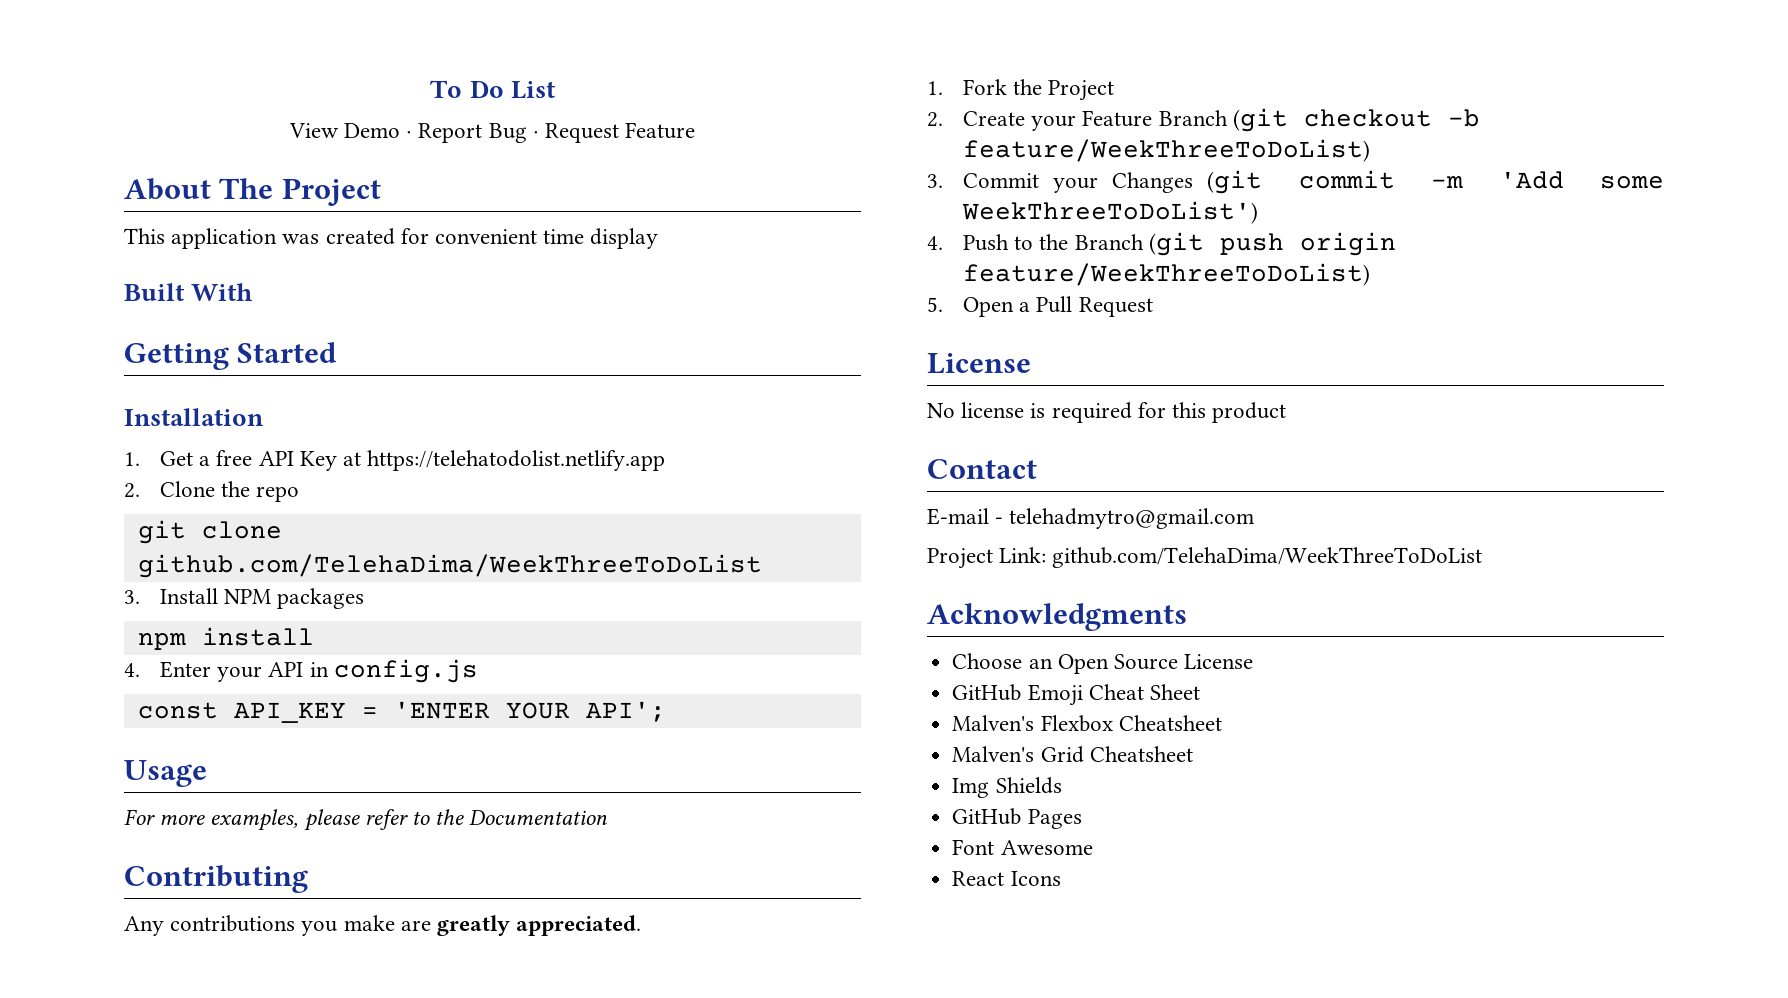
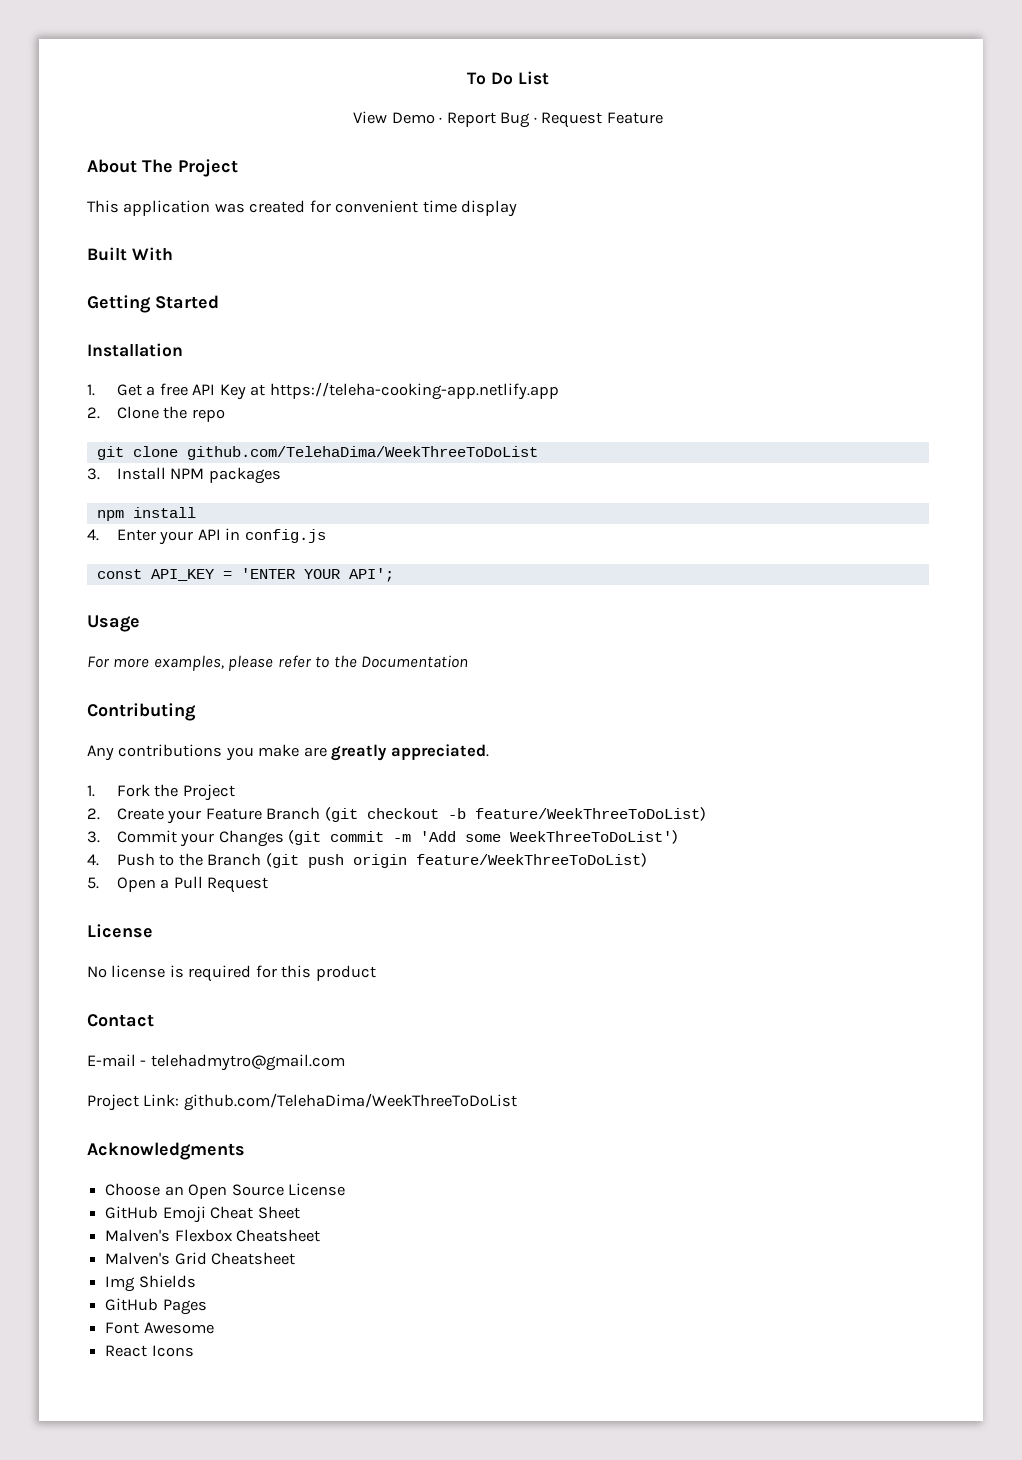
- 1. Get a free API Key at https://telehatodolist.netlify.app
+ 1. Get a free API Key at https://teleha-cooking-app.netlify.app

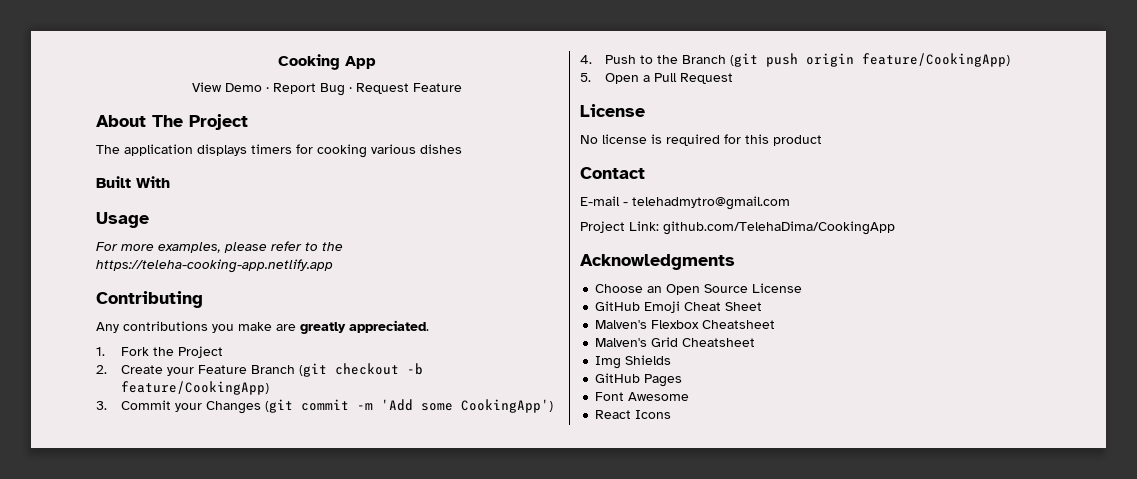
- To Do List
+ Cooking App
- This application was created for convenient time display
+ The application displays timers for cooking various dishes
  Built With
- Getting Started
- Installation
- 1. Get a free API Key at https://teleha-cooking-app.netlify.app
- 2. Clone the repo
- git clone github.com/TelehaDima/WeekThreeToDoList
- 3. Install NPM packages
- npm install
- 4. Enter your API in config.js
- const API_KEY = 'ENTER YOUR API';
- For more examples, please refer to the Documentation
+ For more examples, please refer to the https://teleha-cooking-app.netlify.app
- 2. Create your Feature Branch (git checkout -b feature/WeekThreeToDoList)
+ 2. Create your Feature Branch (git checkout -b feature/CookingApp)
- 3. Commit your Changes (git commit -m 'Add some WeekThreeToDoList')
+ 3. Commit your Changes (git commit -m 'Add some CookingApp')
- 4. Push to the Branch (git push origin feature/WeekThreeToDoList)
+ 4. Push to the Branch (git push origin feature/CookingApp)
- Project Link: github.com/TelehaDima/WeekThreeToDoList
+ Project Link: github.com/TelehaDima/CookingApp

